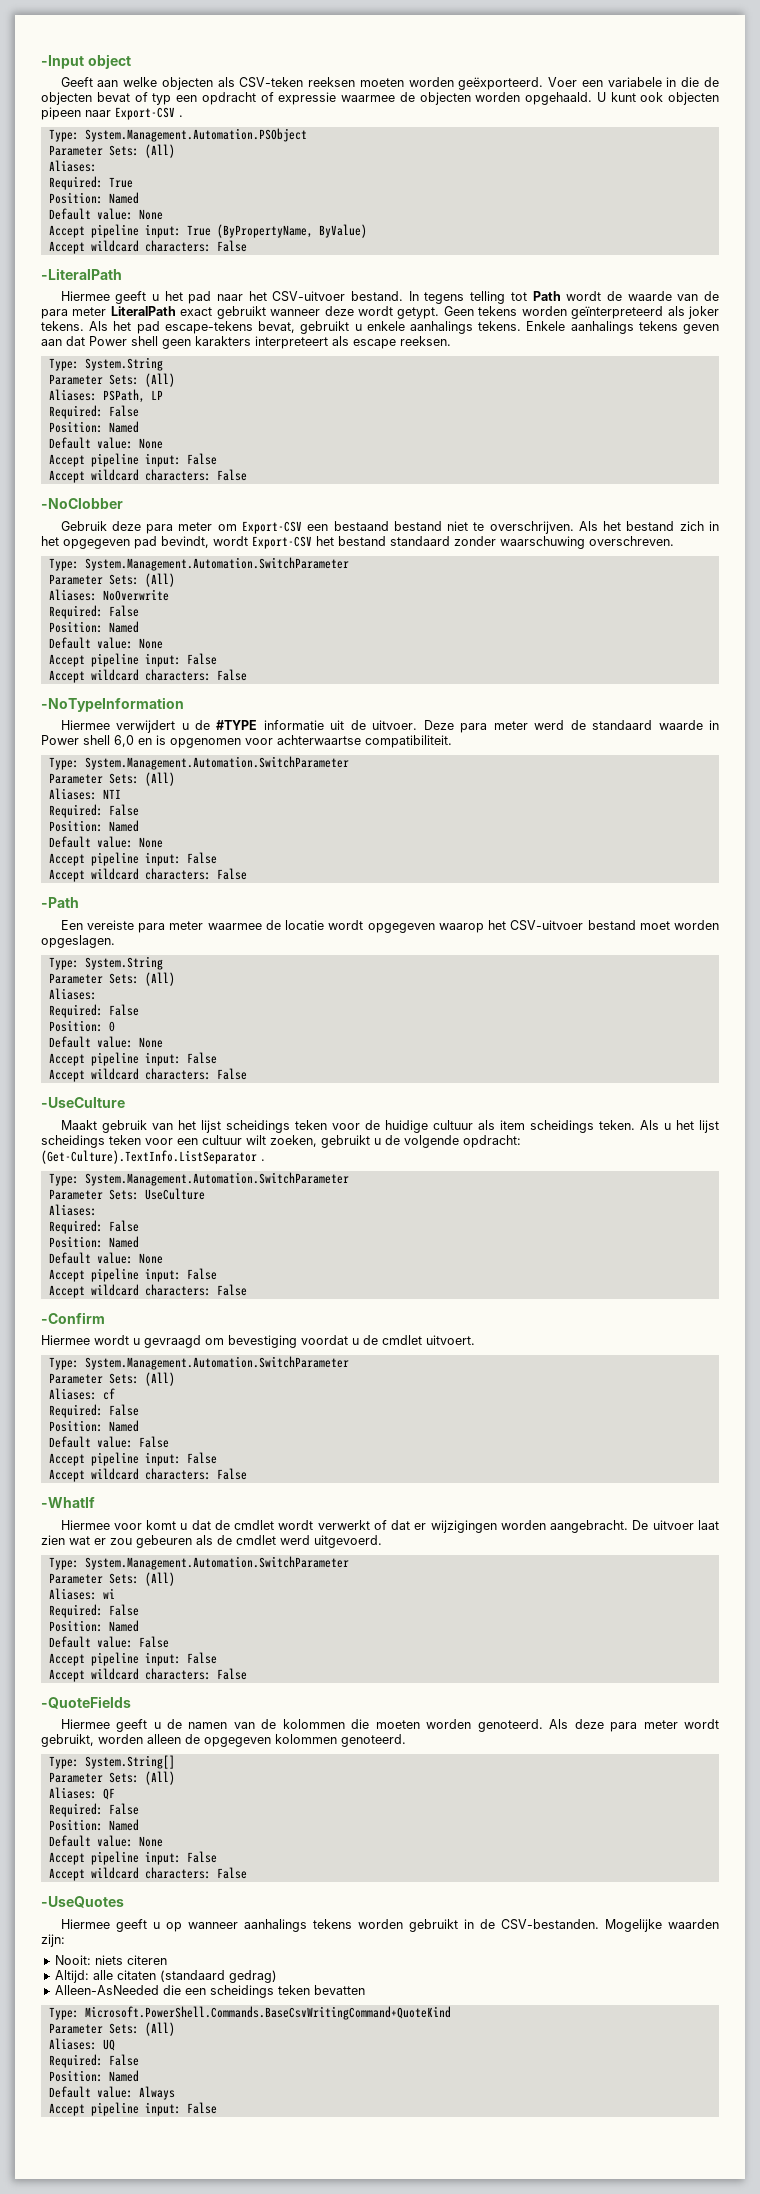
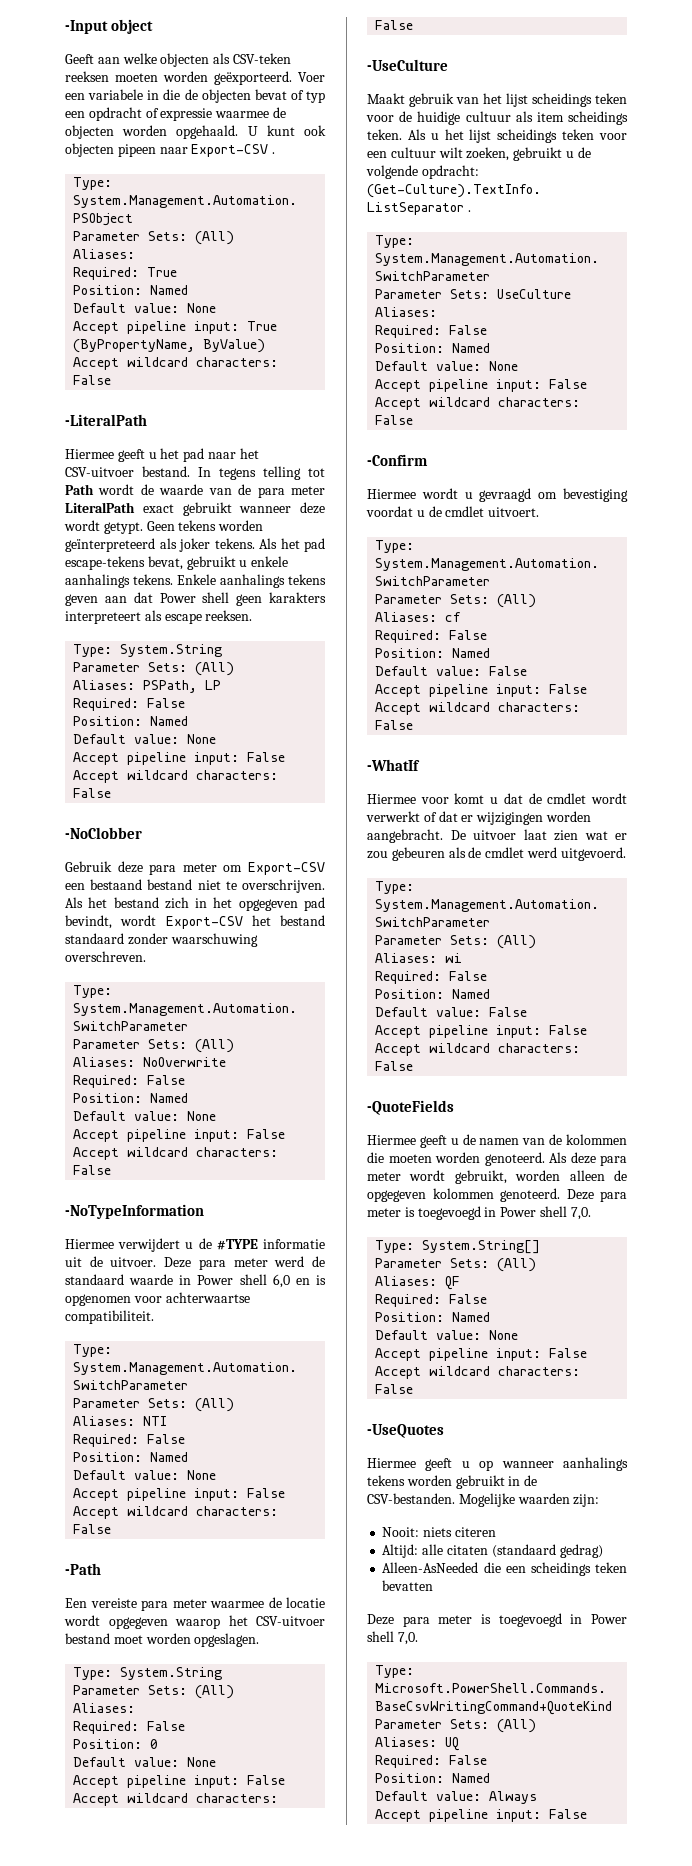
- Als deze para meter wordt gebruikt, worden alleen de opgegeven kolommen genoteerd.
+ Als deze para meter wordt gebruikt, worden alleen de opgegeven kolommen genoteerd. Deze para meter is toegevoegd in Power shell 7,0.
  Alleen-AsNeeded die een scheidings teken bevatten
+ Deze para meter is toegevoegd in Power shell 7,0.

